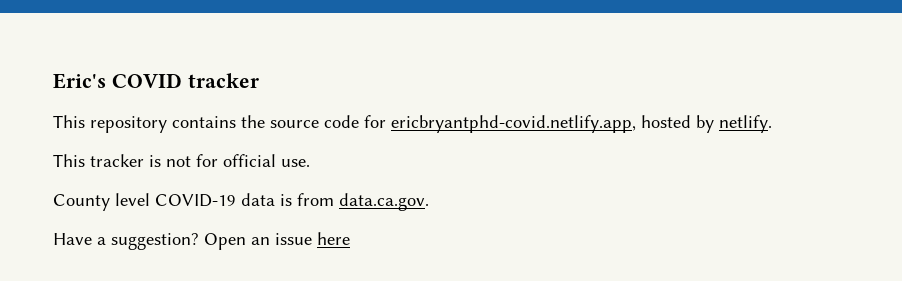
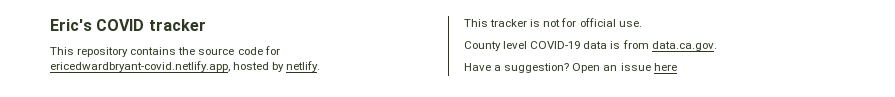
- This repository contains the source code for ericbryantphd-covid.netlify.app, hosted by netlify.
+ This repository contains the source code for ericedwardbryant-covid.netlify.app, hosted by netlify.

